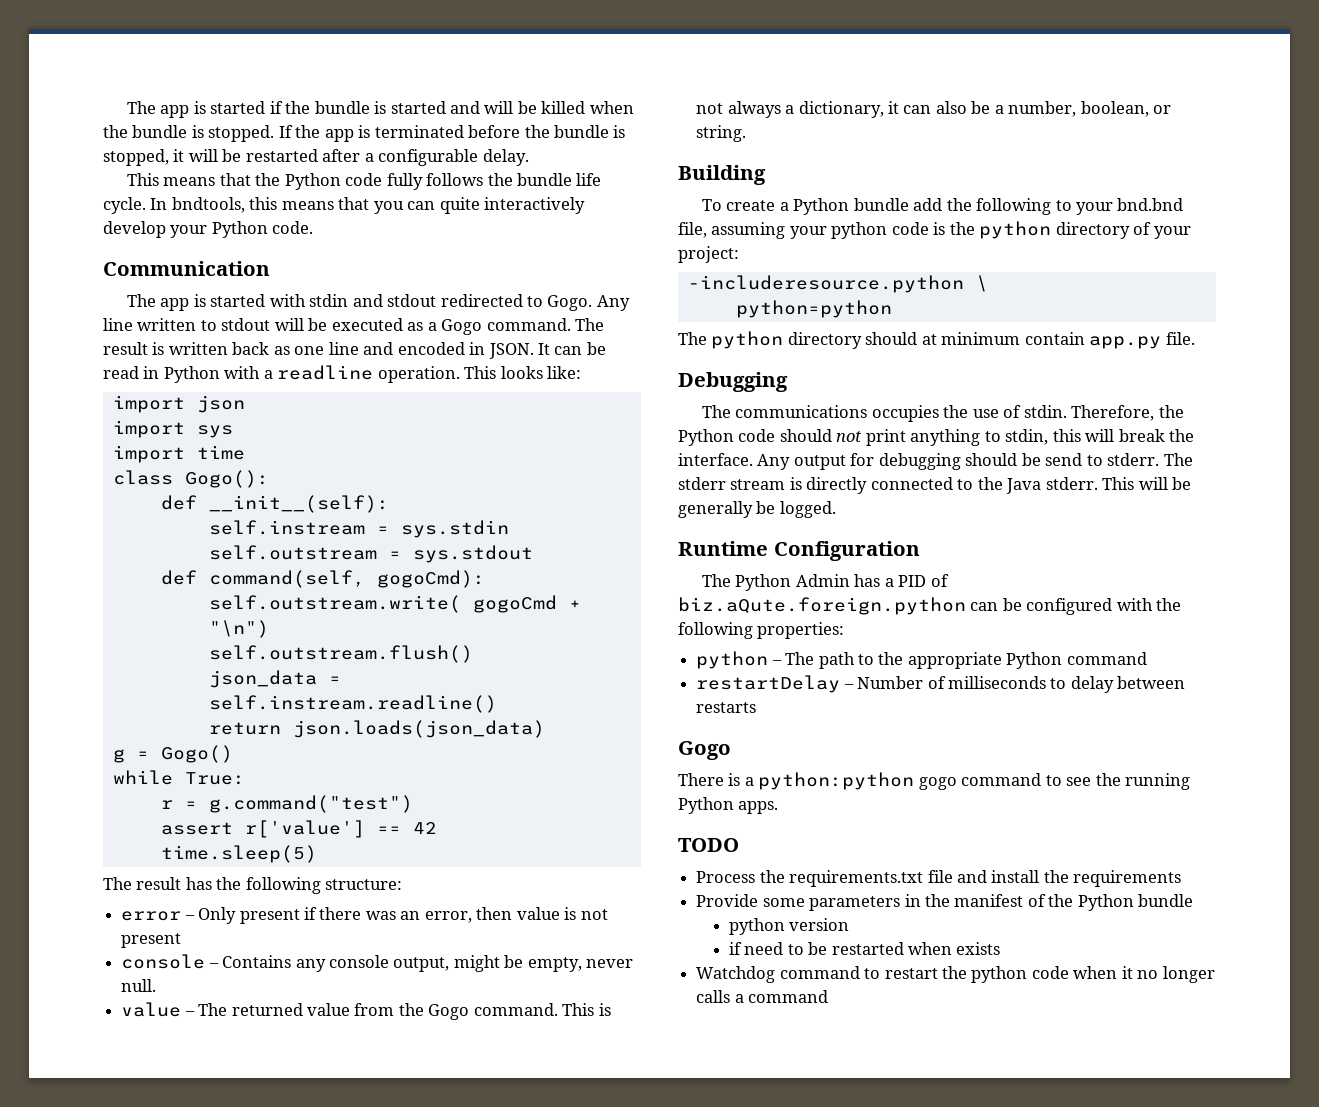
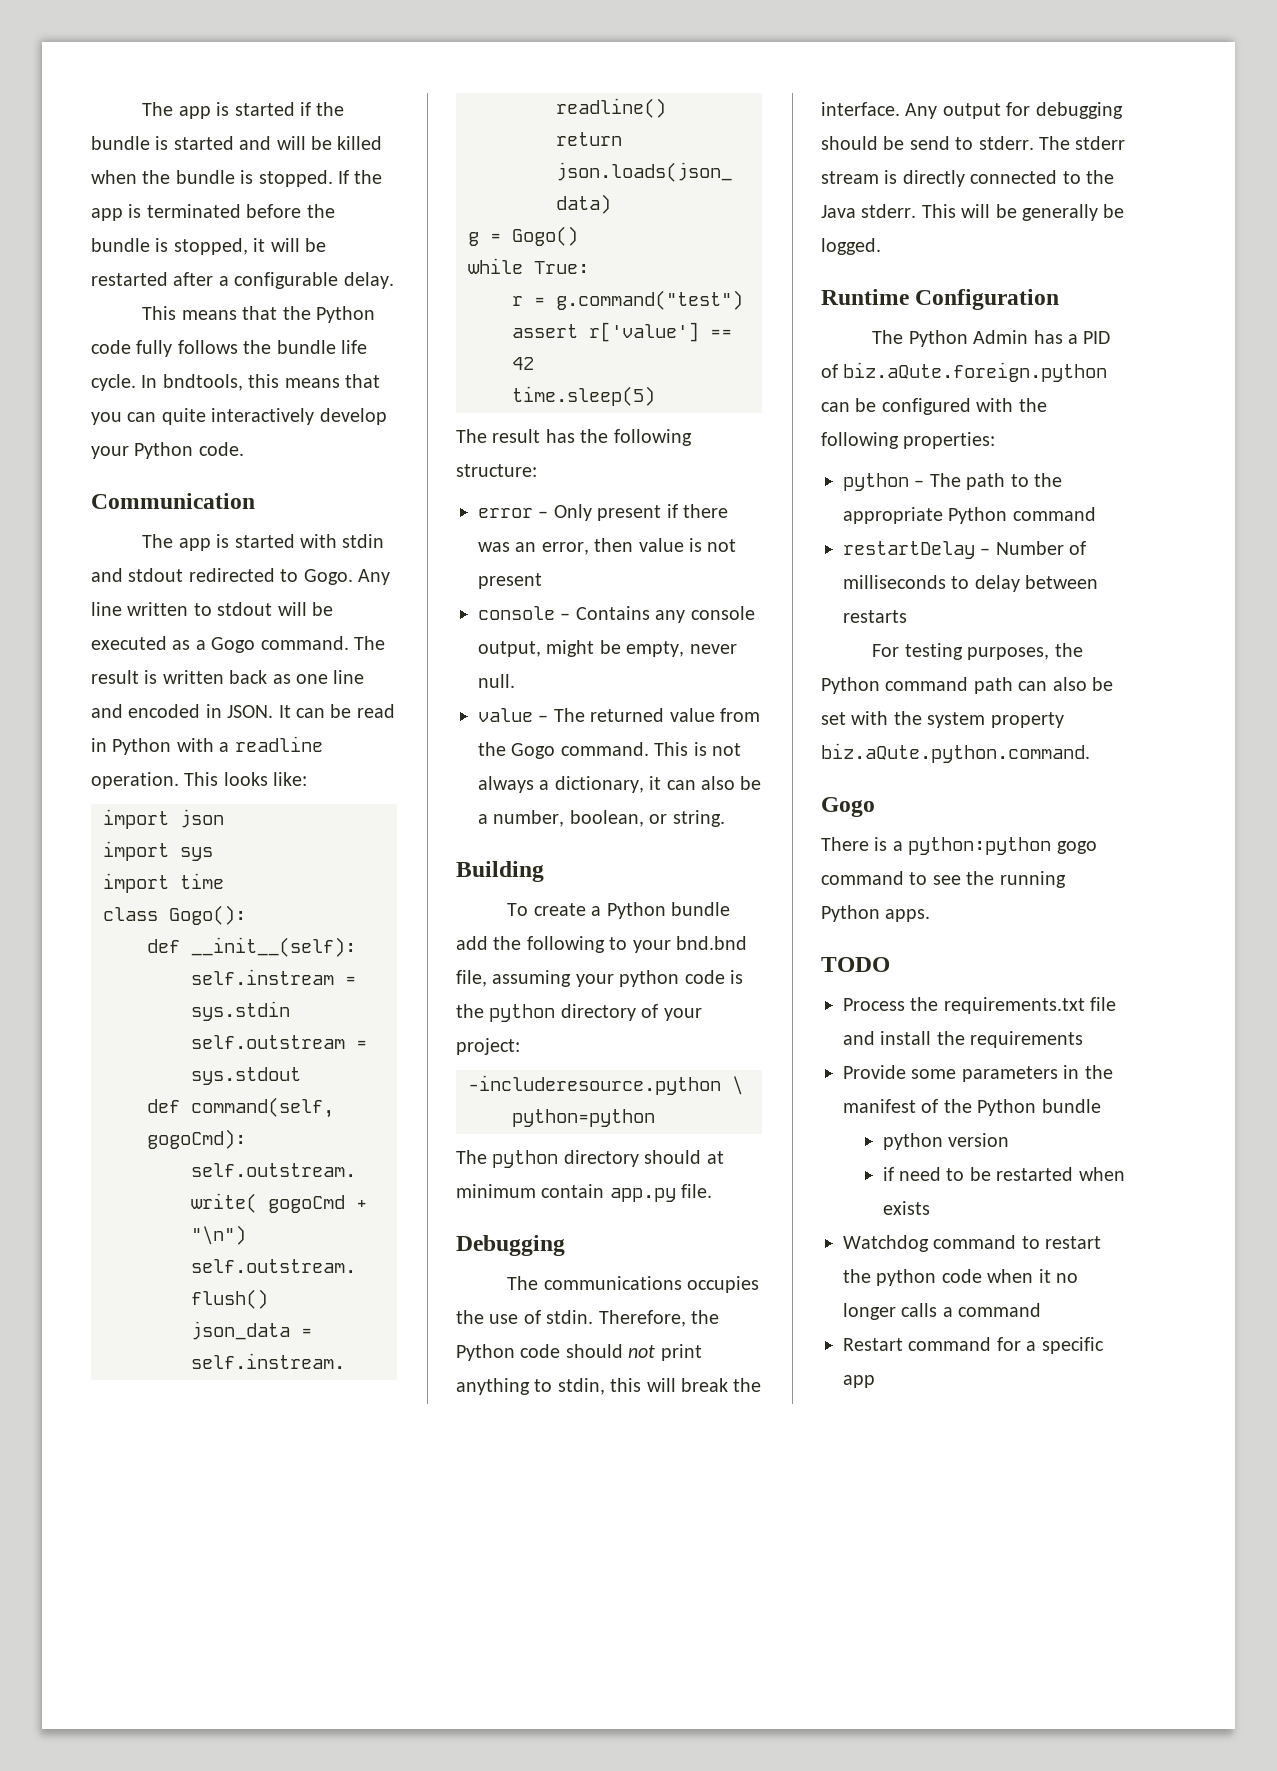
+ For testing purposes, the Python command path can also be set with the system property biz.aQute.python.command.
+ Restart command for a specific app

